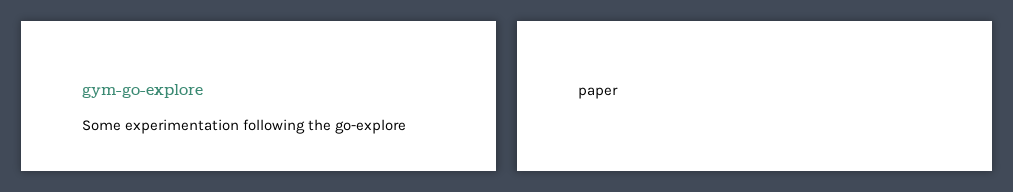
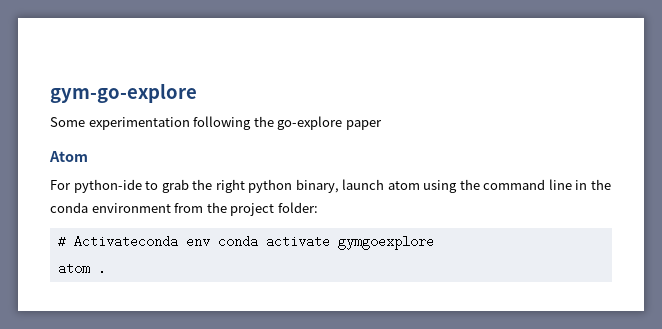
+ Atom
+ For python-ide to grab the right python binary, launch atom using the command line in the conda environment from the project folder:
+ # Activateconda env conda activate gymgoexplore
+ atom .

